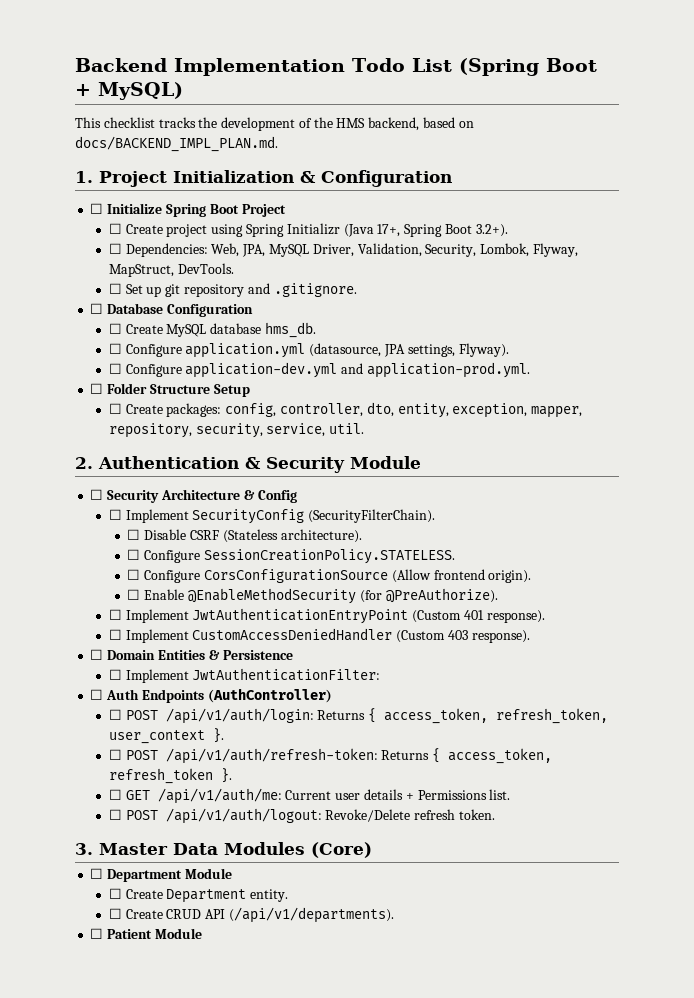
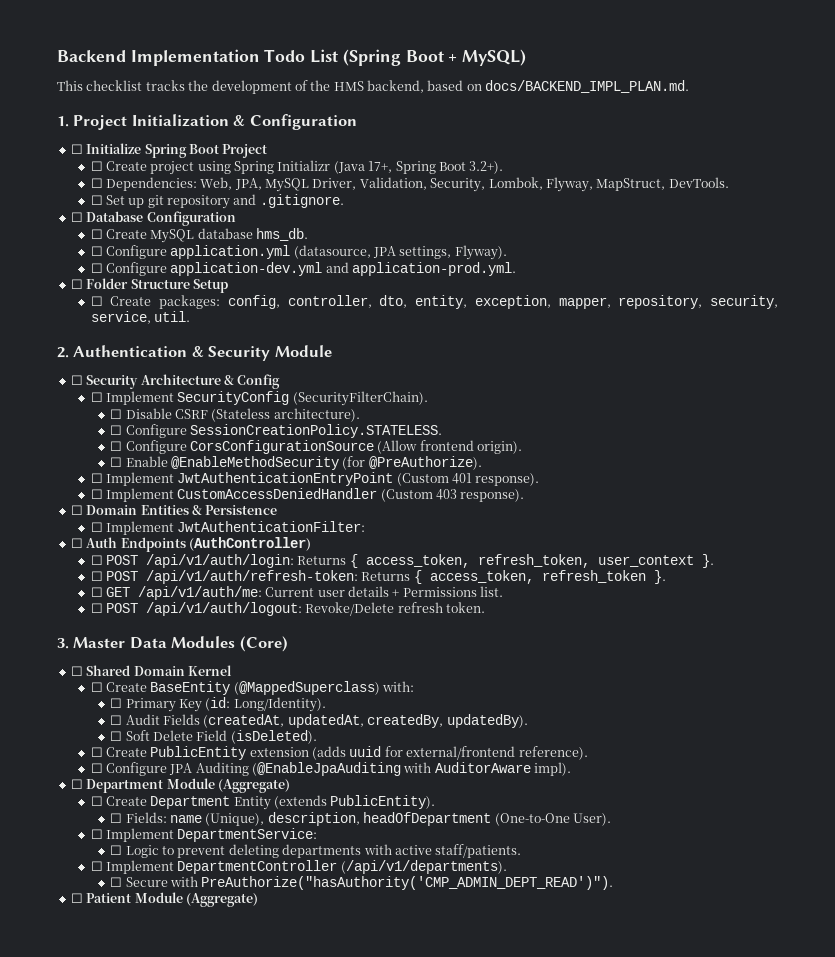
+ ☐ Shared Domain Kernel
+ ☐ Create BaseEntity (@MappedSuperclass) with:
+ ☐ Primary Key (id: Long/Identity).
+ ☐ Audit Fields (createdAt, updatedAt, createdBy, updatedBy).
+ ☐ Soft Delete Field (isDeleted).
+ ☐ Create PublicEntity extension (adds uuid for external/frontend reference).
+ ☐ Configure JPA Auditing (@EnableJpaAuditing with AuditorAware impl).
- ☐ Department Module
+ ☐ Department Module (Aggregate)
- ☐ Create Department entity.
- ☐ Create CRUD API (/api/v1/departments).
+ ☐ Create Department Entity (extends PublicEntity).
+ ☐ Fields: name (Unique), description, headOfDepartment (One-to-One User).
+ ☐ Implement DepartmentService:
+ ☐ Logic to prevent deleting departments with active staff/patients.
+ ☐ Implement DepartmentController (/api/v1/departments).
+ ☐ Secure with PreAuthorize("hasAuthority('CMP_ADMIN_DEPT_READ')").
- ☐ Patient Module
+ ☐ Patient Module (Aggregate)

